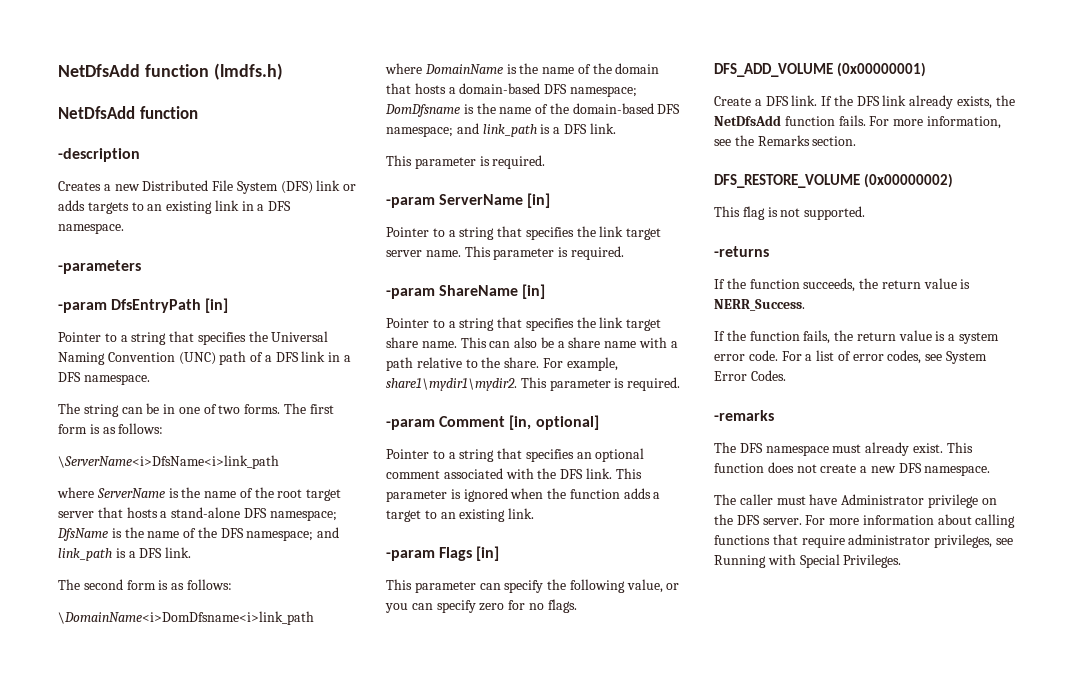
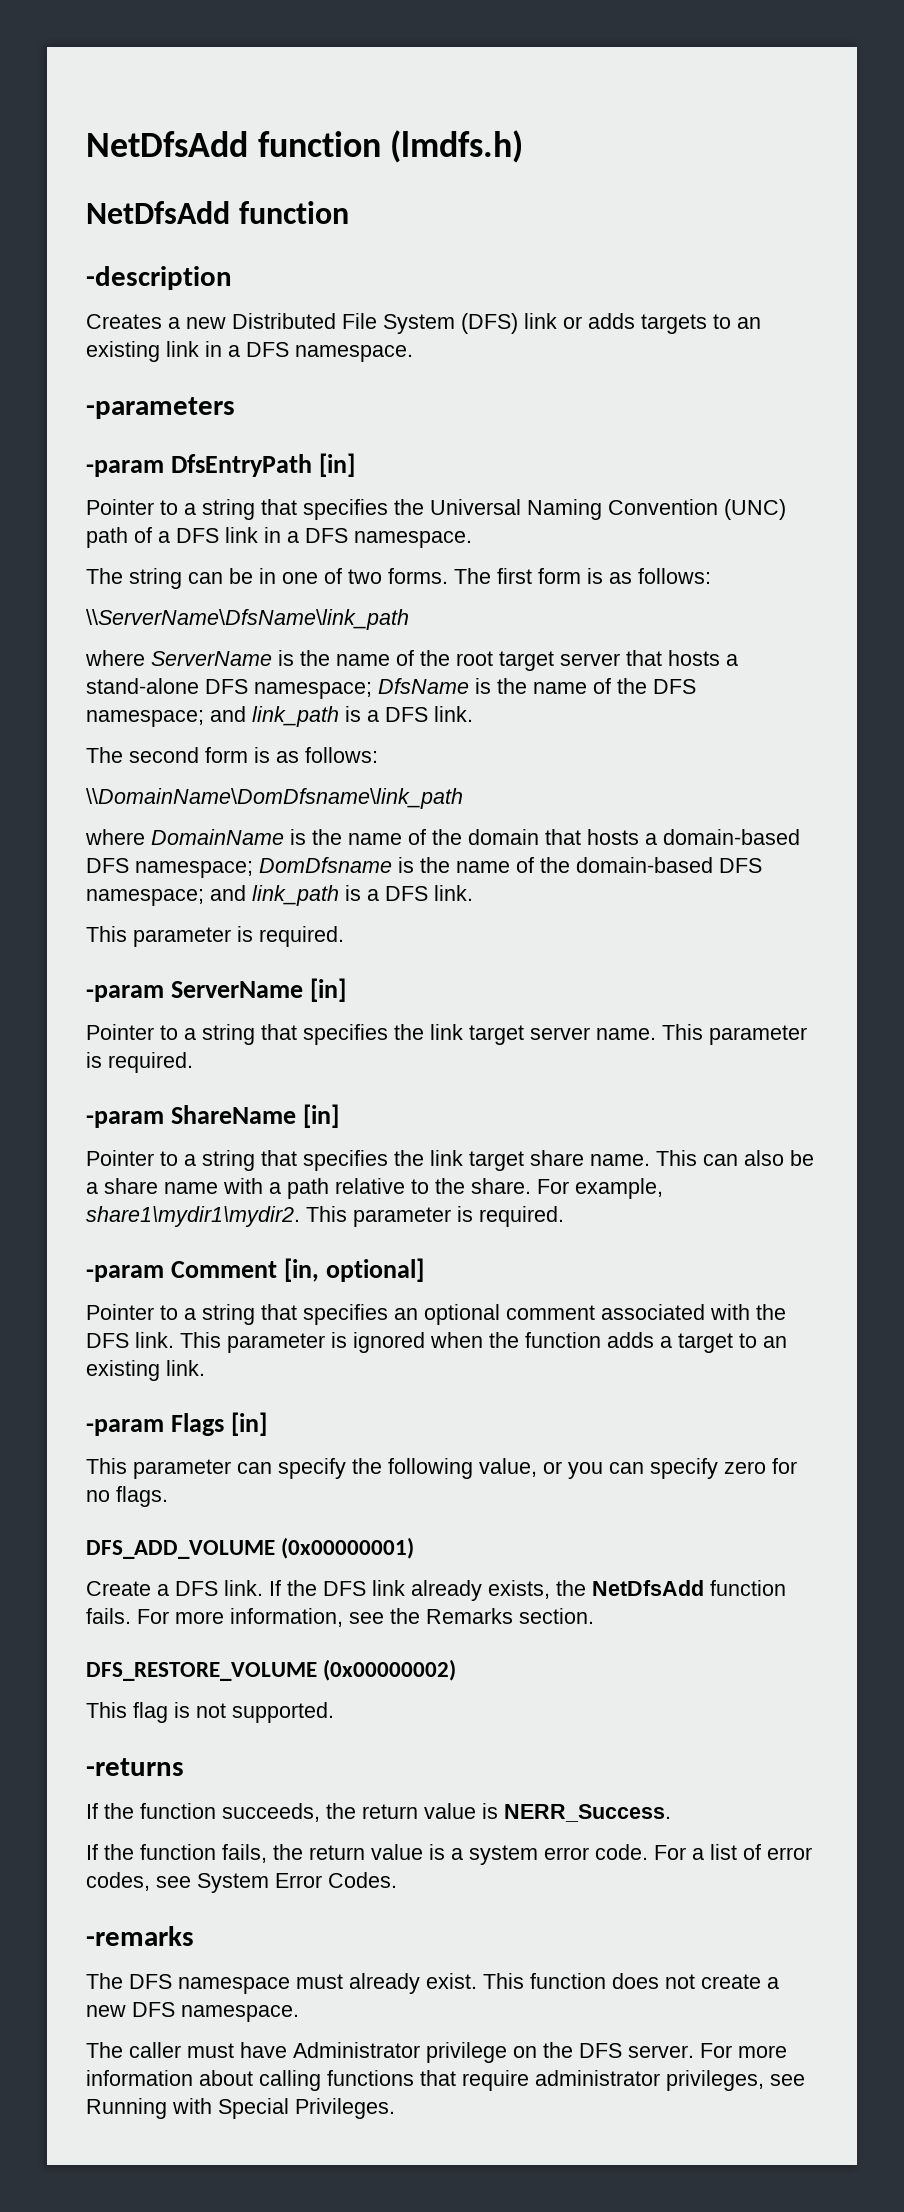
- \ServerName<i>DfsName<i>link_path
+ \\ServerName\DfsName\link_path
- \DomainName<i>DomDfsname<i>link_path
+ \\DomainName\DomDfsname\link_path

